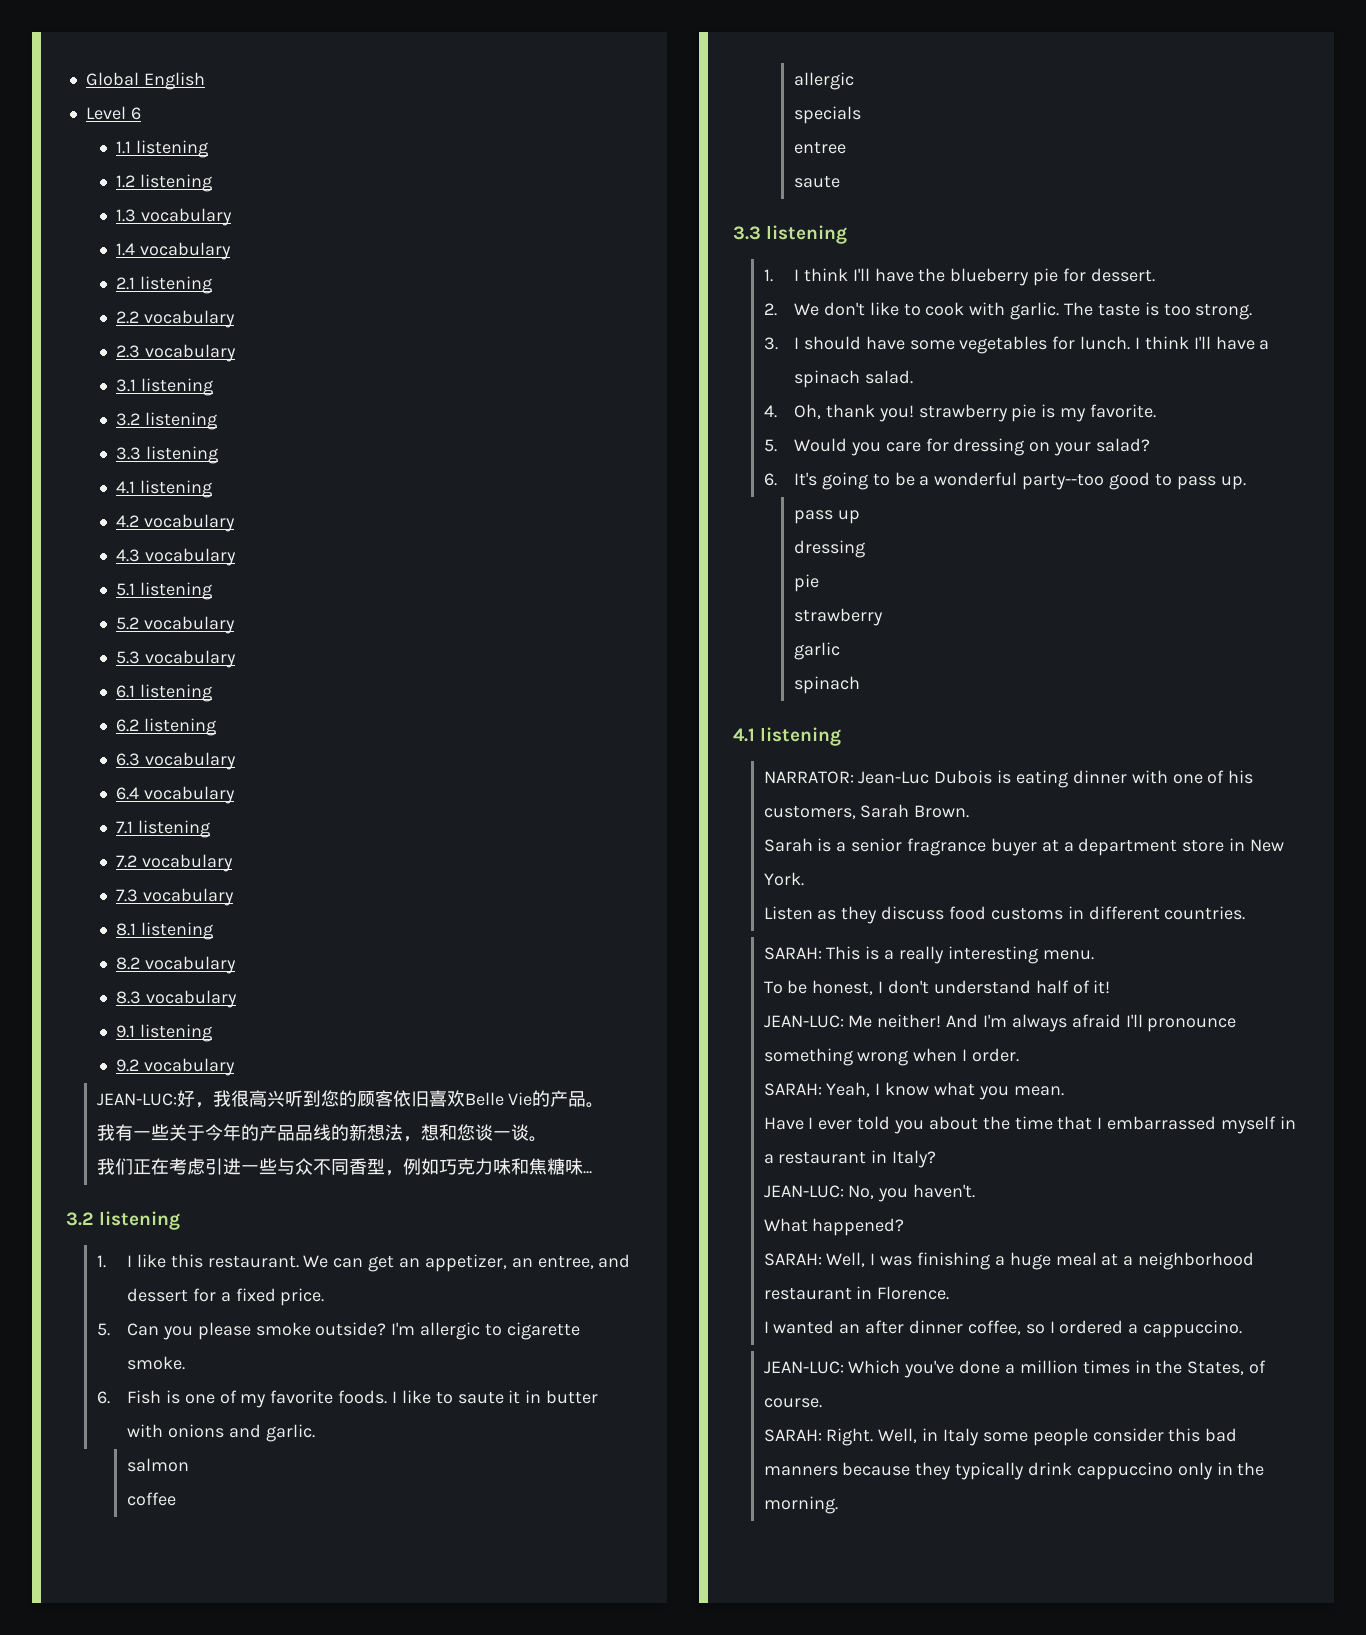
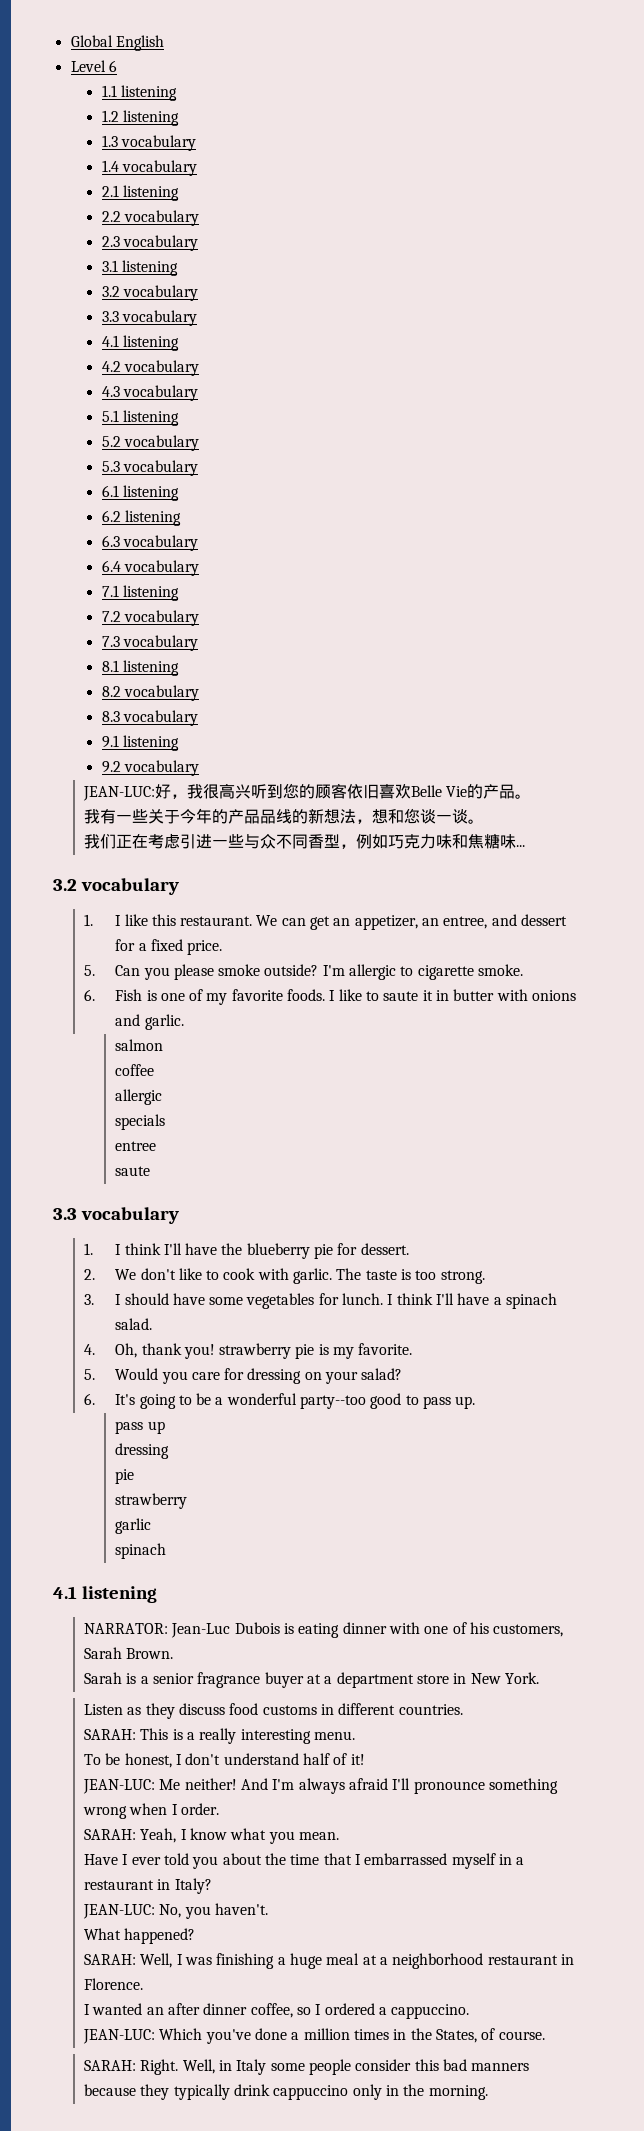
  3.1 listening
- 3.2 listening
- 3.3 listening
+ 3.2 vocabulary
+ 3.3 vocabulary
  我们正在考虑引进一些与众不同香型，例如巧克力味和焦糖味...
- 3.2 listening
+ 3.2 vocabulary
  entree
  saute
- 3.3 listening
+ 3.3 vocabulary

